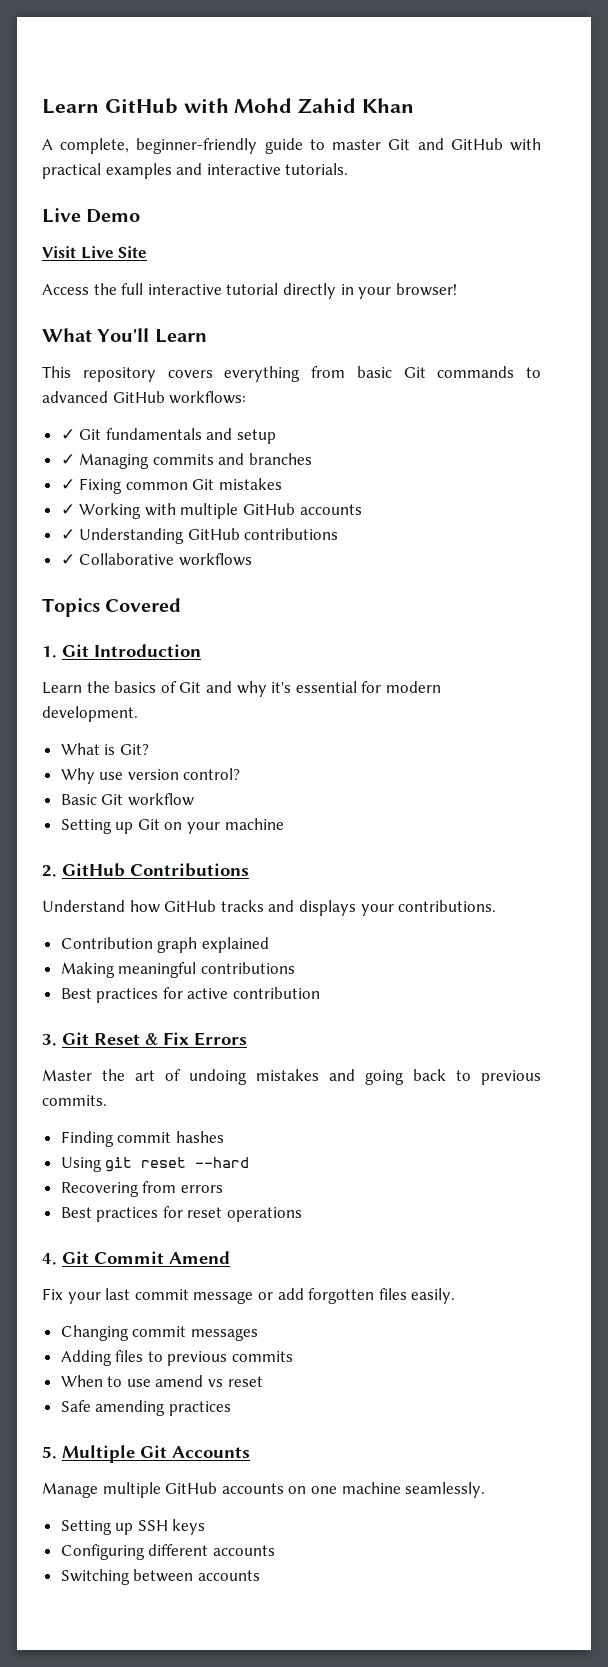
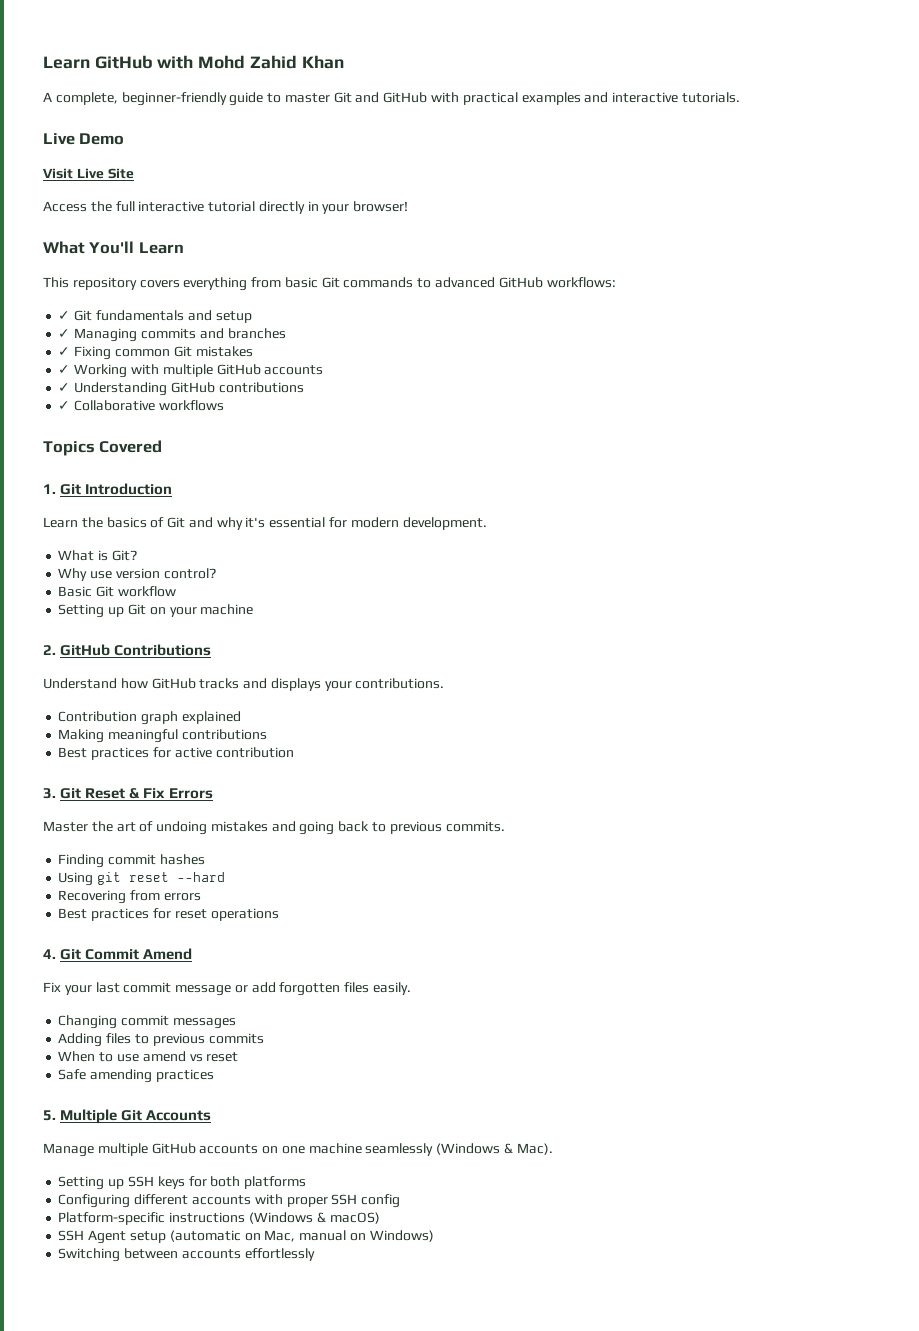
- Manage multiple GitHub accounts on one machine seamlessly.
+ Manage multiple GitHub accounts on one machine seamlessly (Windows & Mac).
- Setting up SSH keys
+ Setting up SSH keys for both platforms
- Configuring different accounts
+ Configuring different accounts with proper SSH config
+ Platform-specific instructions (Windows & macOS)
+ SSH Agent setup (automatic on Mac, manual on Windows)
- Switching between accounts
+ Switching between accounts effortlessly

